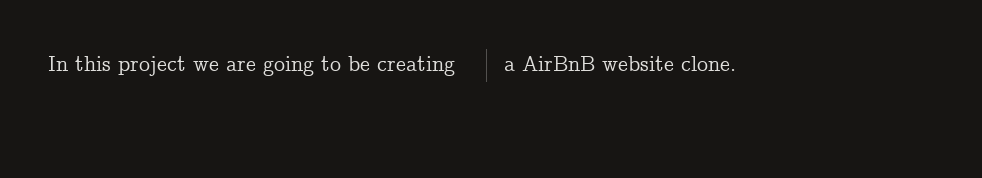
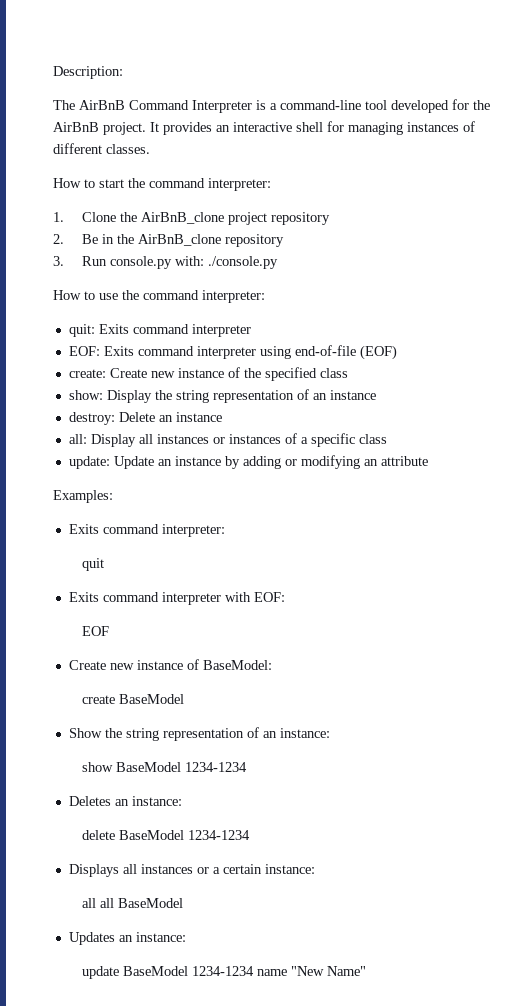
- In this project we are going to be creating a AirBnB website clone.
+ Description:
+ The AirBnB Command Interpreter is a command-line tool developed for the AirBnB project. It provides an interactive shell for managing instances of different classes.
+ How to start the command interpreter:
+ 1. Clone the AirBnB_clone project repository
+ 2. Be in the AirBnB_clone repository
+ 3. Run console.py with: ./console.py
+ How to use the command interpreter:
+ quit: Exits command interpreter
+ EOF: Exits command interpreter using end-of-file (EOF)
+ create: Create new instance of the specified class
+ show: Display the string representation of an instance
+ destroy: Delete an instance
+ all: Display all instances or instances of a specific class
+ update: Update an instance by adding or modifying an attribute
+ Examples:
+ Exits command interpreter:
+ quit
+ Exits command interpreter with EOF:
+ EOF
+ Create new instance of BaseModel:
+ create BaseModel
+ Show the string representation of an instance:
+ show BaseModel 1234-1234
+ Deletes an instance:
+ delete BaseModel 1234-1234
+ Displays all instances or a certain instance:
+ all all BaseModel
+ Updates an instance:
+ update BaseModel 1234-1234 name "New Name"

